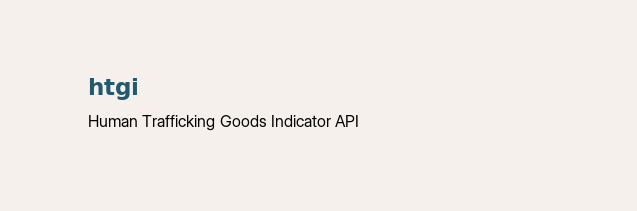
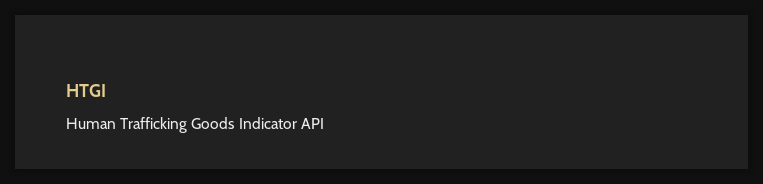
- htgi
+ HTGI

